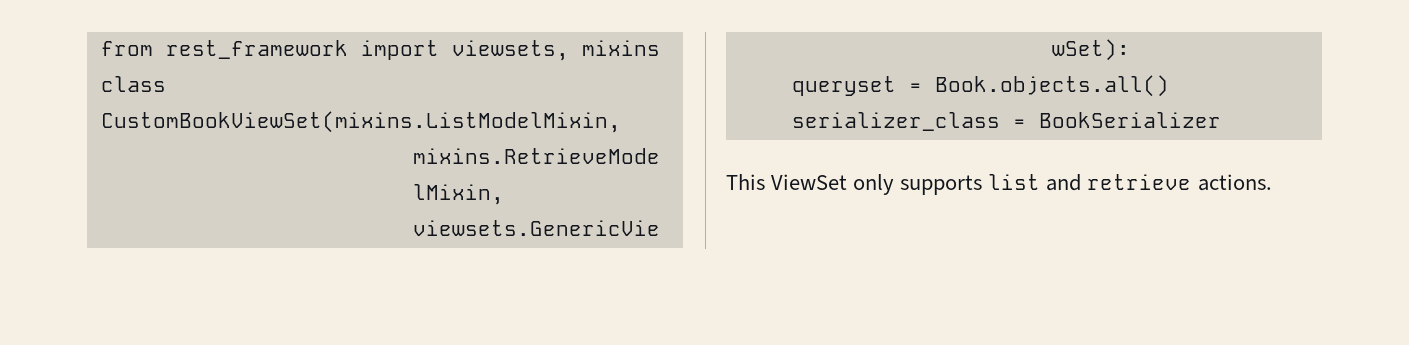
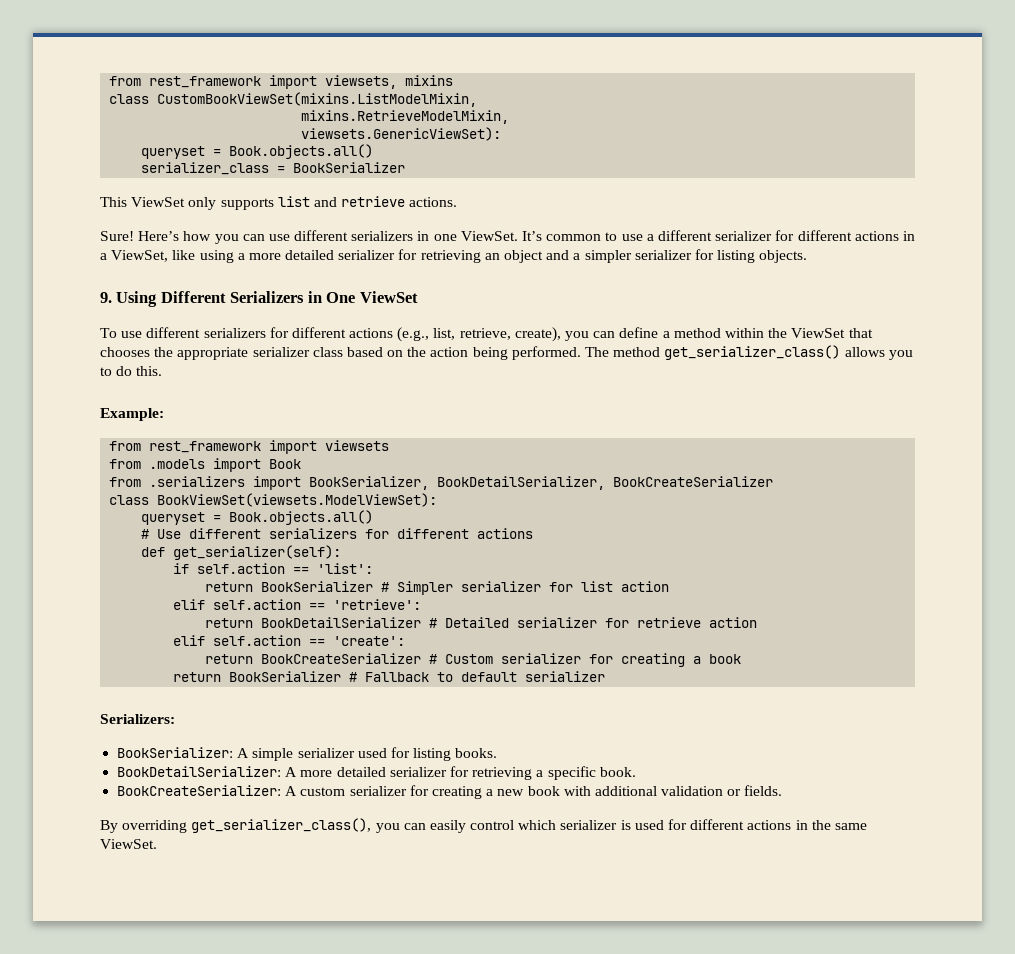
+ Sure! Here’s how you can use different serializers in one ViewSet. It’s common to use a different serializer for different actions in a ViewSet, like using a more detailed serializer for retrieving an object and a simpler serializer for listing objects.
+ 9. Using Different Serializers in One ViewSet
+ To use different serializers for different actions (e.g., list, retrieve, create), you can define a method within the ViewSet that chooses the appropriate serializer class based on the action being performed. The method get_serializer_class() allows you to do this.
+ Example:
+ from rest_framework import viewsets
+ from .models import Book
+ from .serializers import BookSerializer, BookDetailSerializer, BookCreateSerializer
+ class BookViewSet(viewsets.ModelViewSet):
+ queryset = Book.objects.all()
+ # Use different serializers for different actions
+ def get_serializer(self):
+ if self.action == 'list':
+ return BookSerializer # Simpler serializer for list action
+ elif self.action == 'retrieve':
+ return BookDetailSerializer # Detailed serializer for retrieve action
+ elif self.action == 'create':
+ return BookCreateSerializer # Custom serializer for creating a book
+ return BookSerializer # Fallback to default serializer
+ Serializers:
+ BookSerializer: A simple serializer used for listing books.
+ BookDetailSerializer: A more detailed serializer for retrieving a specific book.
+ BookCreateSerializer: A custom serializer for creating a new book with additional validation or fields.
+ By overriding get_serializer_class(), you can easily control which serializer is used for different actions in the same ViewSet.

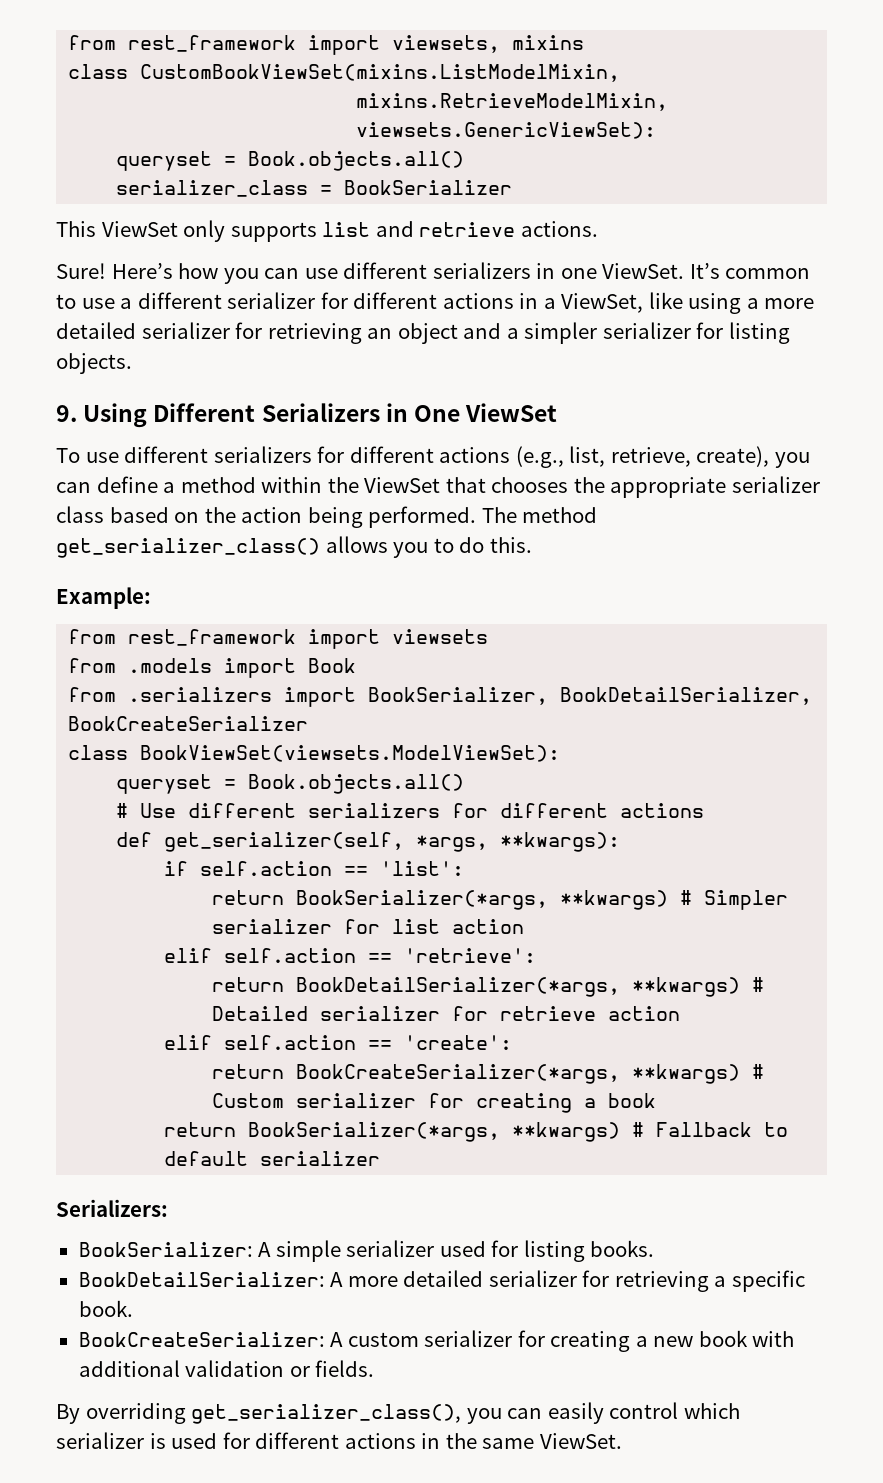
- def get_serializer(self):
+ def get_serializer(self, *args, **kwargs):
- return BookSerializer # Simpler serializer for list action
+ return BookSerializer(*args, **kwargs) # Simpler serializer for list action
- return BookDetailSerializer # Detailed serializer for retrieve action
+ return BookDetailSerializer(*args, **kwargs) # Detailed serializer for retrieve action
- return BookCreateSerializer # Custom serializer for creating a book
+ return BookCreateSerializer(*args, **kwargs) # Custom serializer for creating a book
- return BookSerializer # Fallback to default serializer
+ return BookSerializer(*args, **kwargs) # Fallback to default serializer

